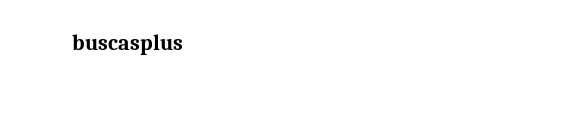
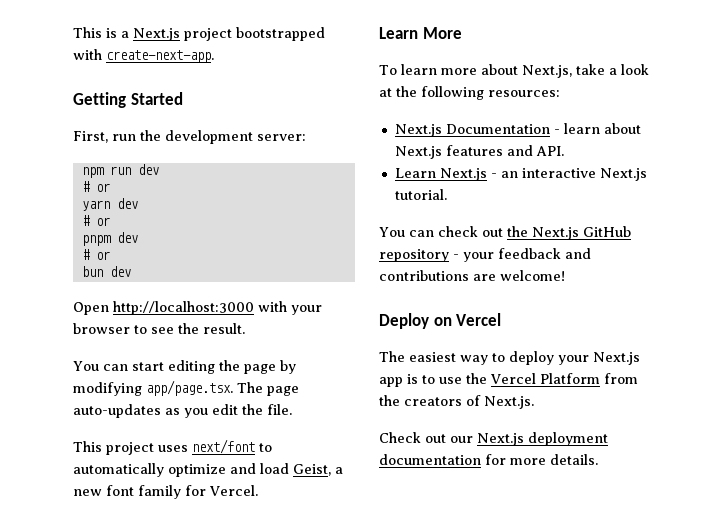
- buscasplus
+ This is a Next.js project bootstrapped with create-next-app.
+ Getting Started
+ First, run the development server:
+ npm run dev
+ # or
+ yarn dev
+ # or
+ pnpm dev
+ # or
+ bun dev
+ Open http://localhost:3000 with your browser to see the result.
+ You can start editing the page by modifying app/page.tsx. The page auto-updates as you edit the file.
+ This project uses next/font to automatically optimize and load Geist, a new font family for Vercel.
+ Learn More
+ To learn more about Next.js, take a look at the following resources:
+ Next.js Documentation - learn about Next.js features and API.
+ Learn Next.js - an interactive Next.js tutorial.
+ You can check out the Next.js GitHub repository - your feedback and contributions are welcome!
+ Deploy on Vercel
+ The easiest way to deploy your Next.js app is to use the Vercel Platform from the creators of Next.js.
+ Check out our Next.js deployment documentation for more details.

